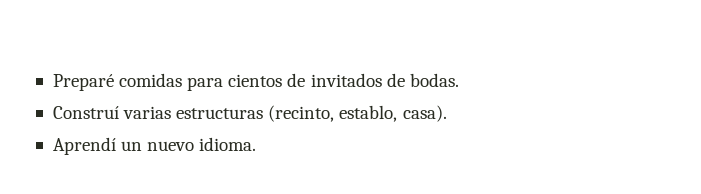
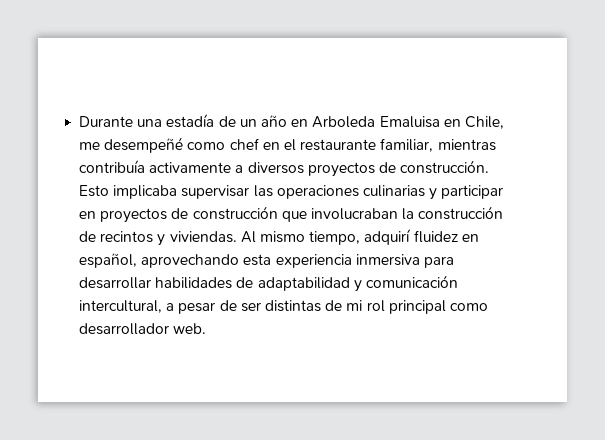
- Preparé comidas para cientos de invitados de bodas.
- Construí varias estructuras (recinto, establo, casa).
- Aprendí un nuevo idioma.
+ Durante una estadía de un año en Arboleda Emaluisa en Chile, me desempeñé como chef en el restaurante familiar, mientras contribuía activamente a diversos proyectos de construcción. Esto implicaba supervisar las operaciones culinarias y participar en proyectos de construcción que involucraban la construcción de recintos y viviendas. Al mismo tiempo, adquirí fluidez en español, aprovechando esta experiencia inmersiva para desarrollar habilidades de adaptabilidad y comunicación intercultural, a pesar de ser distintas de mi rol principal como desarrollador web.

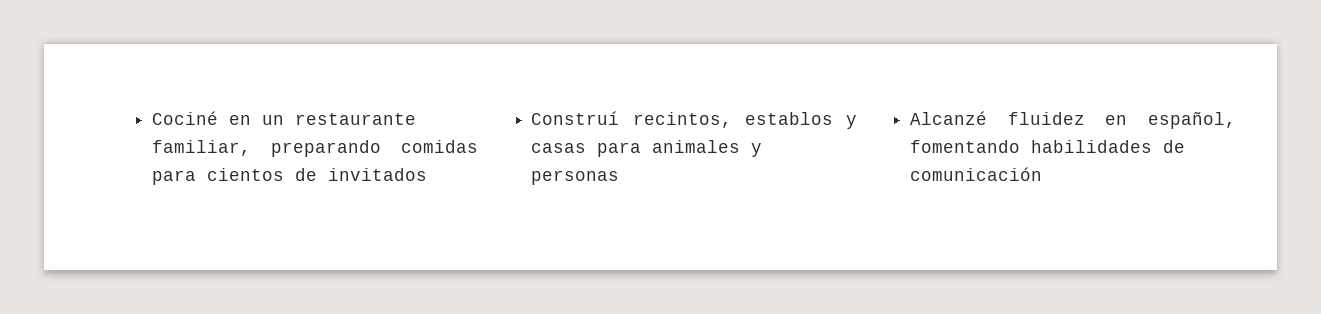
- Durante una estadía de un año en Arboleda Emaluisa en Chile, me desempeñé como chef en el restaurante familiar, mientras contribuía activamente a diversos proyectos de construcción. Esto implicaba supervisar las operaciones culinarias y participar en proyectos de construcción que involucraban la construcción de recintos y viviendas. Al mismo tiempo, adquirí fluidez en español, aprovechando esta experiencia inmersiva para desarrollar habilidades de adaptabilidad y comunicación intercultural, a pesar de ser distintas de mi rol principal como desarrollador web.
+ Cociné en un restaurante familiar, preparando comidas para cientos de invitados
+ Construí recintos, establos y casas para animales y personas
+ Alcanzé fluidez en español, fomentando habilidades de comunicación

